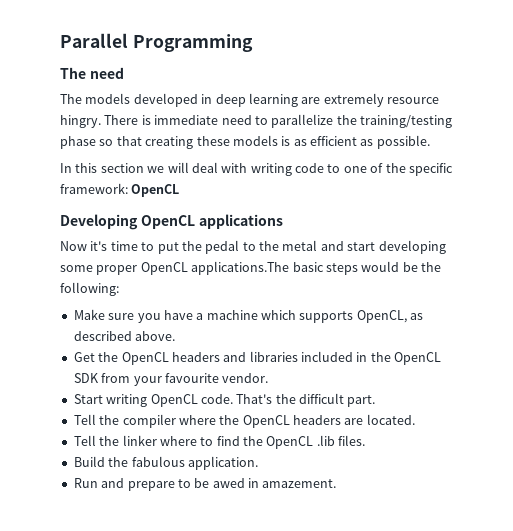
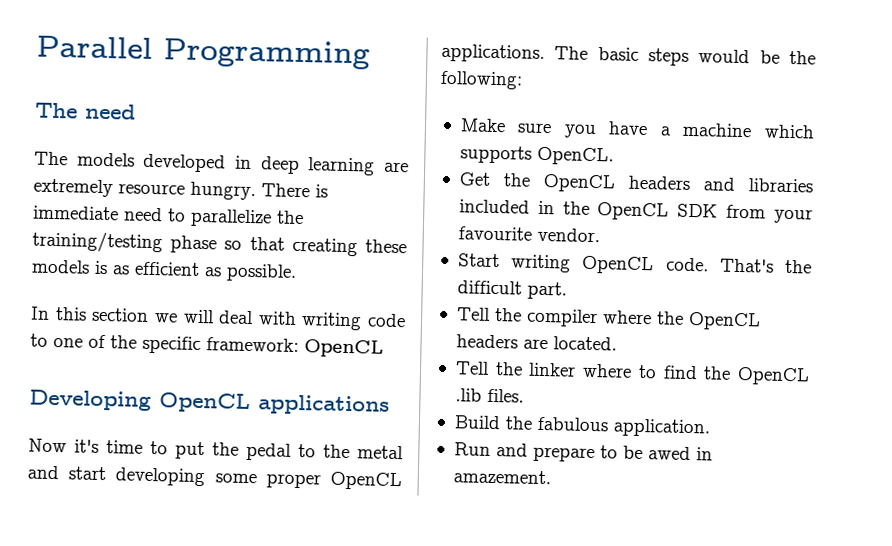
- The models developed in deep learning are extremely resource hingry.
+ The models developed in deep learning are extremely resource hungry.
- Now it's time to put the pedal to the metal and start developing some proper OpenCL applications.The basic steps would be the following:
+ Now it's time to put the pedal to the metal and start developing some proper OpenCL applications. The basic steps would be the following:
- Make sure you have a machine which supports OpenCL, as described above.
+ Make sure you have a machine which supports OpenCL.

